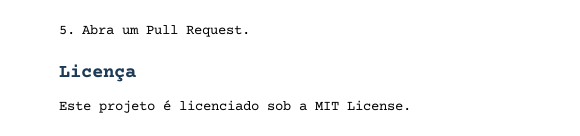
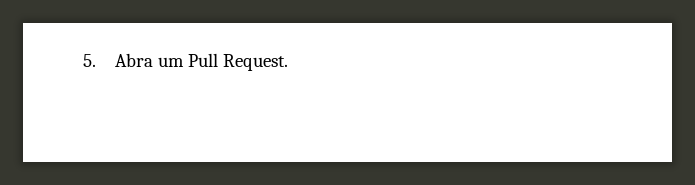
- Licença
- Este projeto é licenciado sob a MIT License.

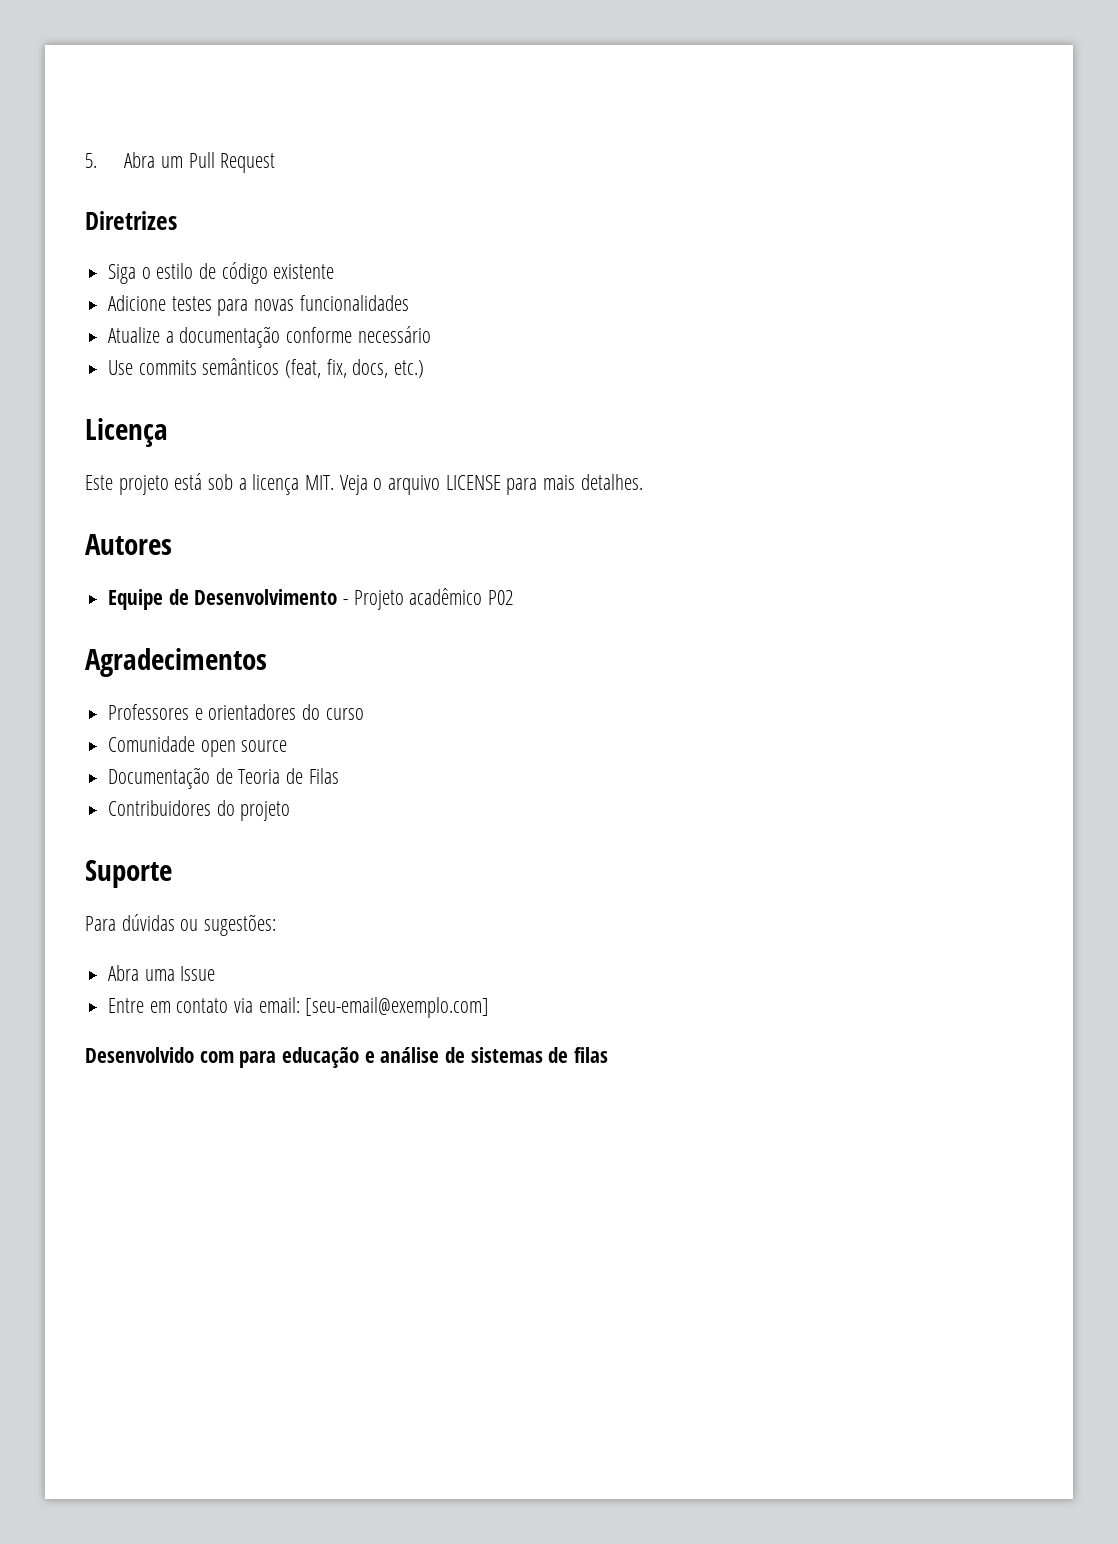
- 5. Abra um Pull Request.
+ 5. Abra um Pull Request
+ Diretrizes
+ Siga o estilo de código existente
+ Adicione testes para novas funcionalidades
+ Atualize a documentação conforme necessário
+ Use commits semânticos (feat, fix, docs, etc.)
+ Licença
+ Este projeto está sob a licença MIT. Veja o arquivo LICENSE para mais detalhes.
+ Autores
+ Equipe de Desenvolvimento - Projeto acadêmico P02
+ Agradecimentos
+ Professores e orientadores do curso
+ Comunidade open source
+ Documentação de Teoria de Filas
+ Contribuidores do projeto
+ Suporte
+ Para dúvidas ou sugestões:
+ Abra uma Issue
+ Entre em contato via email: [seu-email@exemplo.com]
+ Desenvolvido com para educação e análise de sistemas de filas

